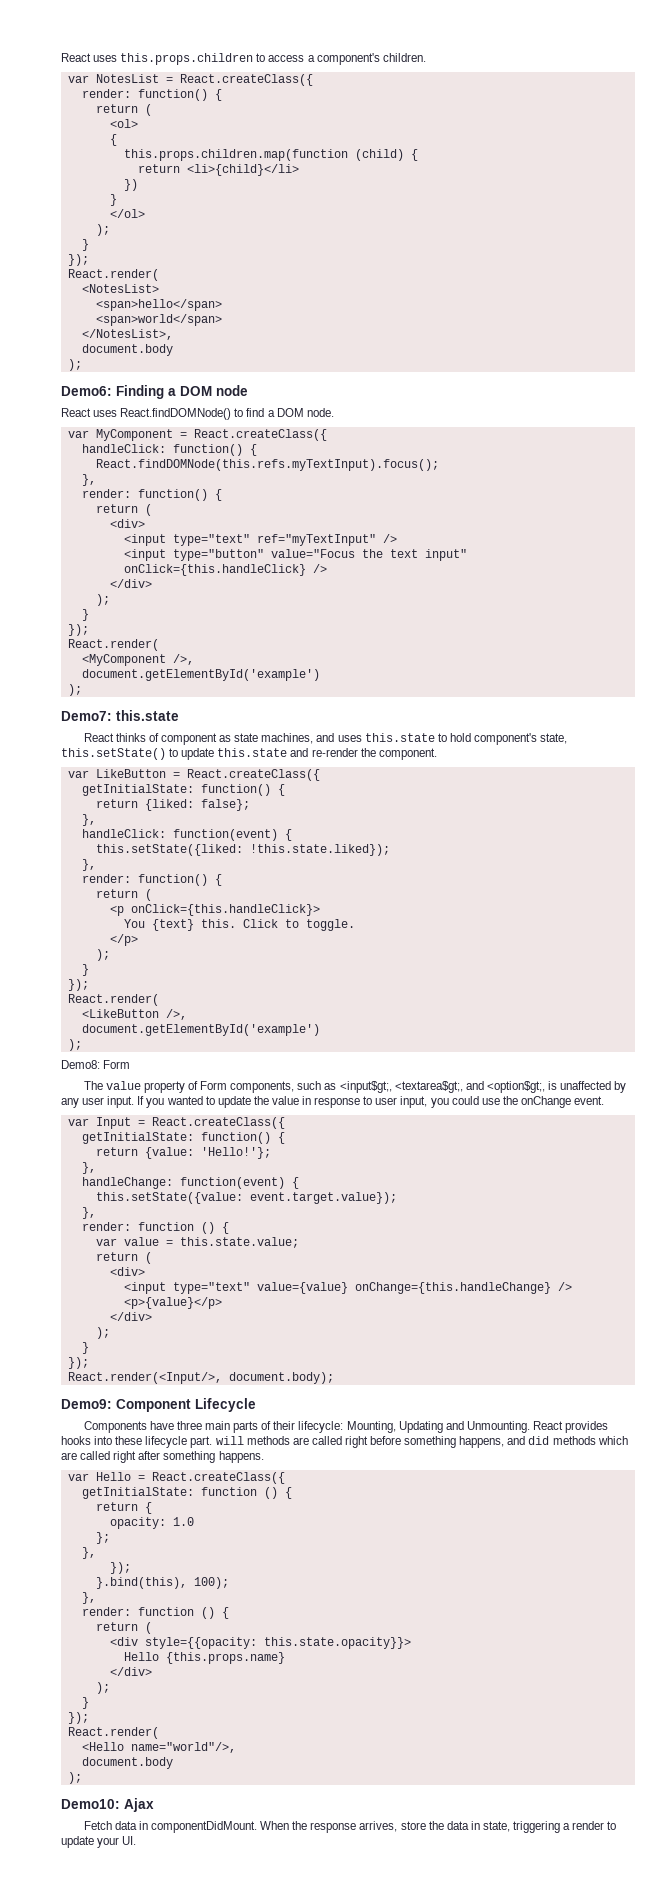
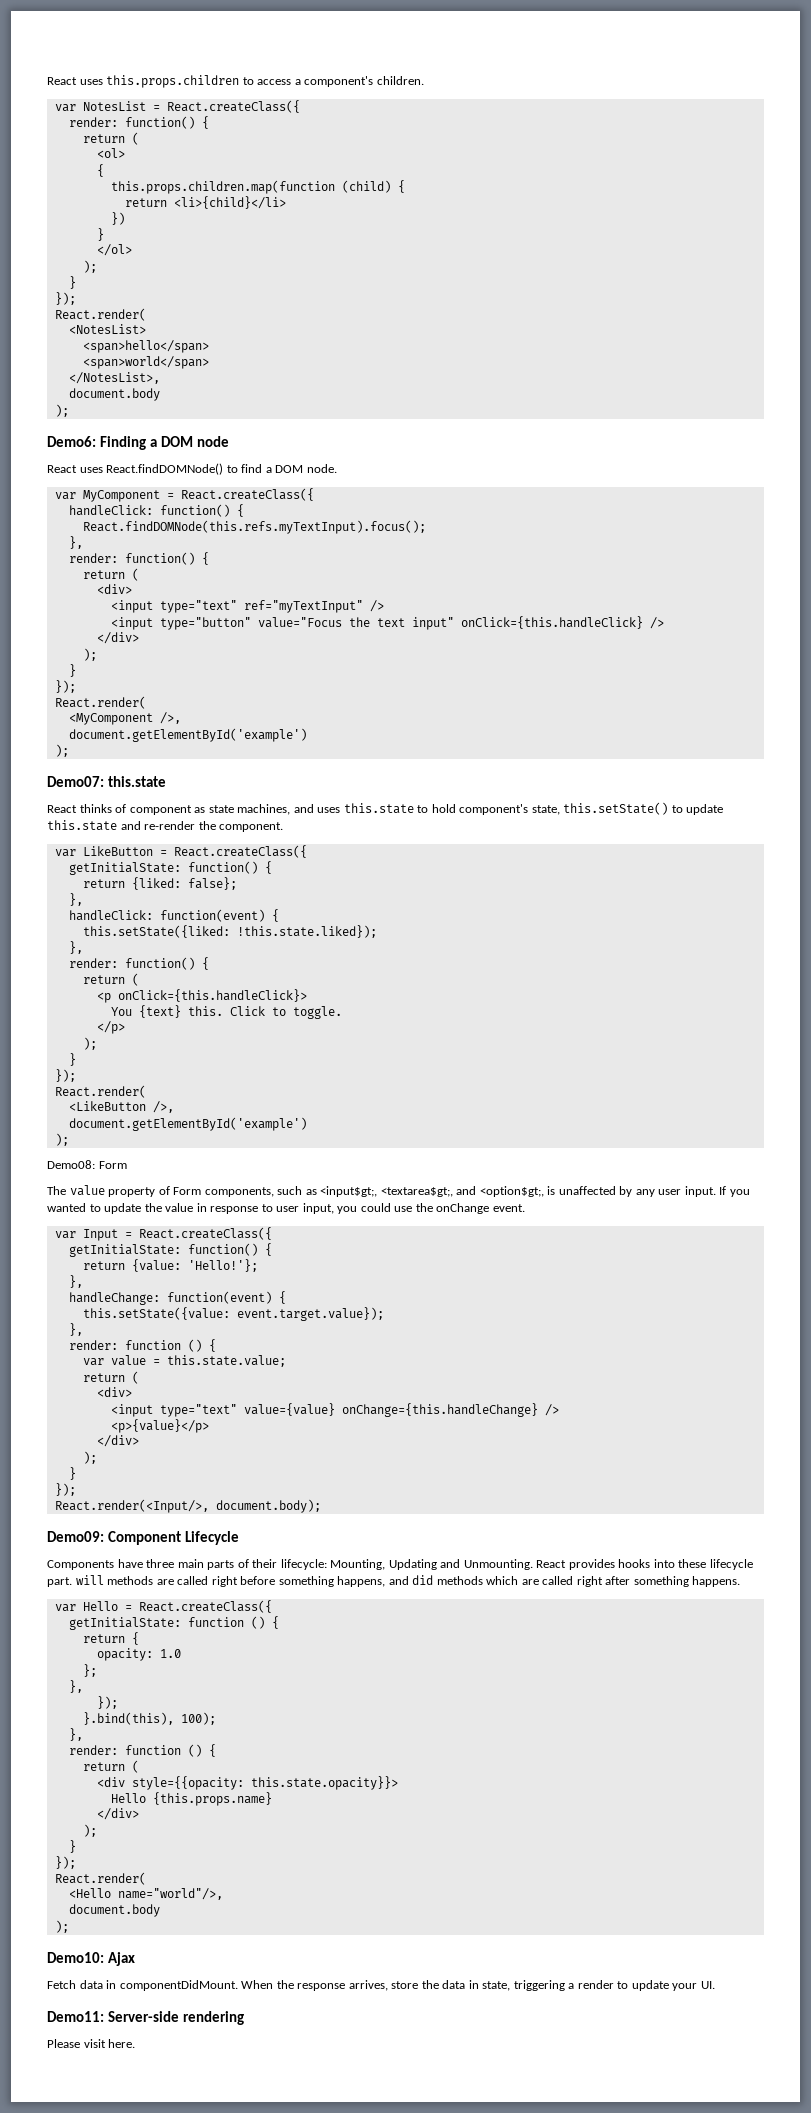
- Demo7: this.state
+ Demo07: this.state
- Demo8: Form
+ Demo08: Form
- Demo9: Component Lifecycle
+ Demo09: Component Lifecycle
+ Demo11: Server-side rendering
+ Please visit here.

